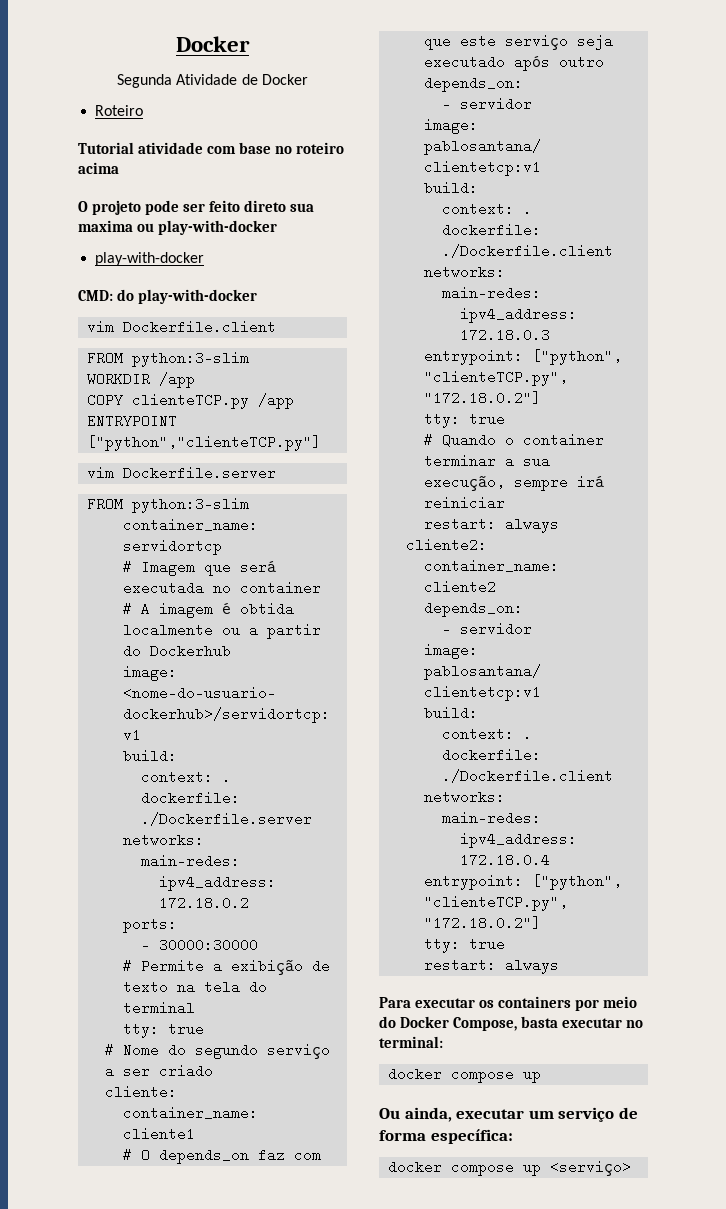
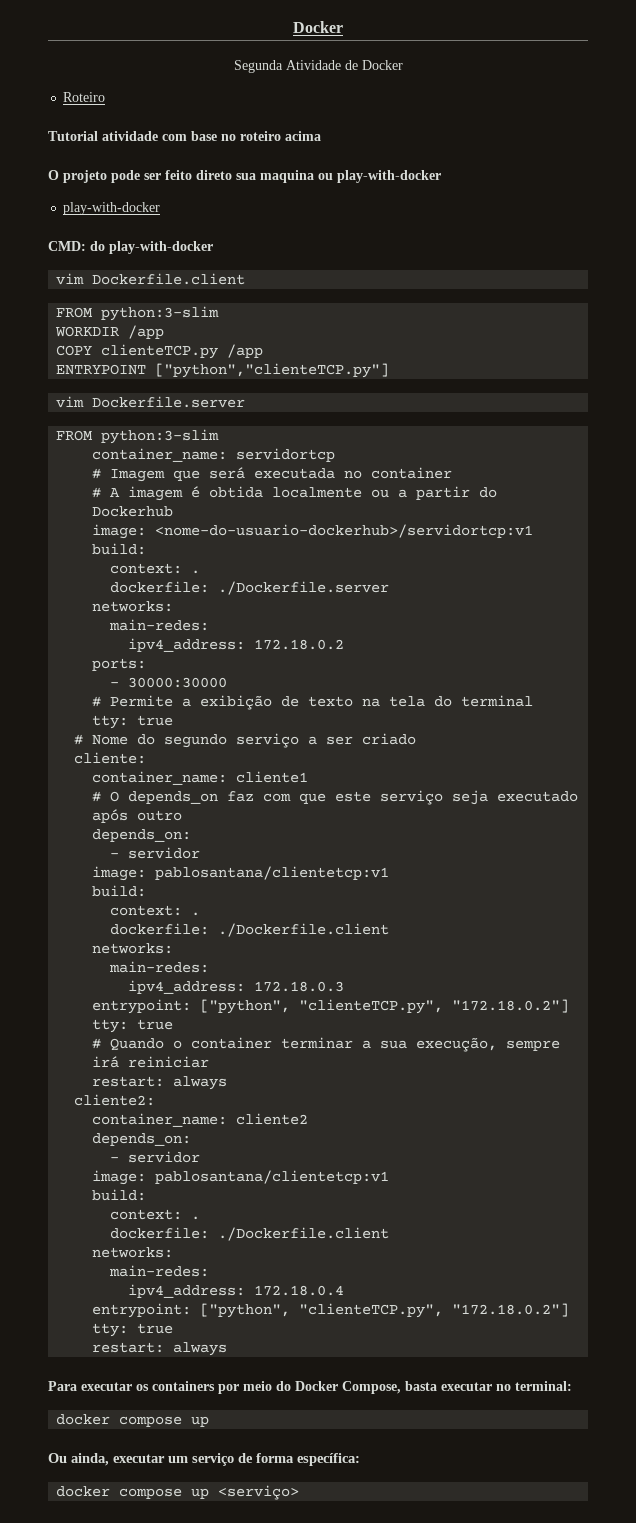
- O projeto pode ser feito direto sua maxima ou play-with-docker
+ O projeto pode ser feito direto sua maquina ou play-with-docker

